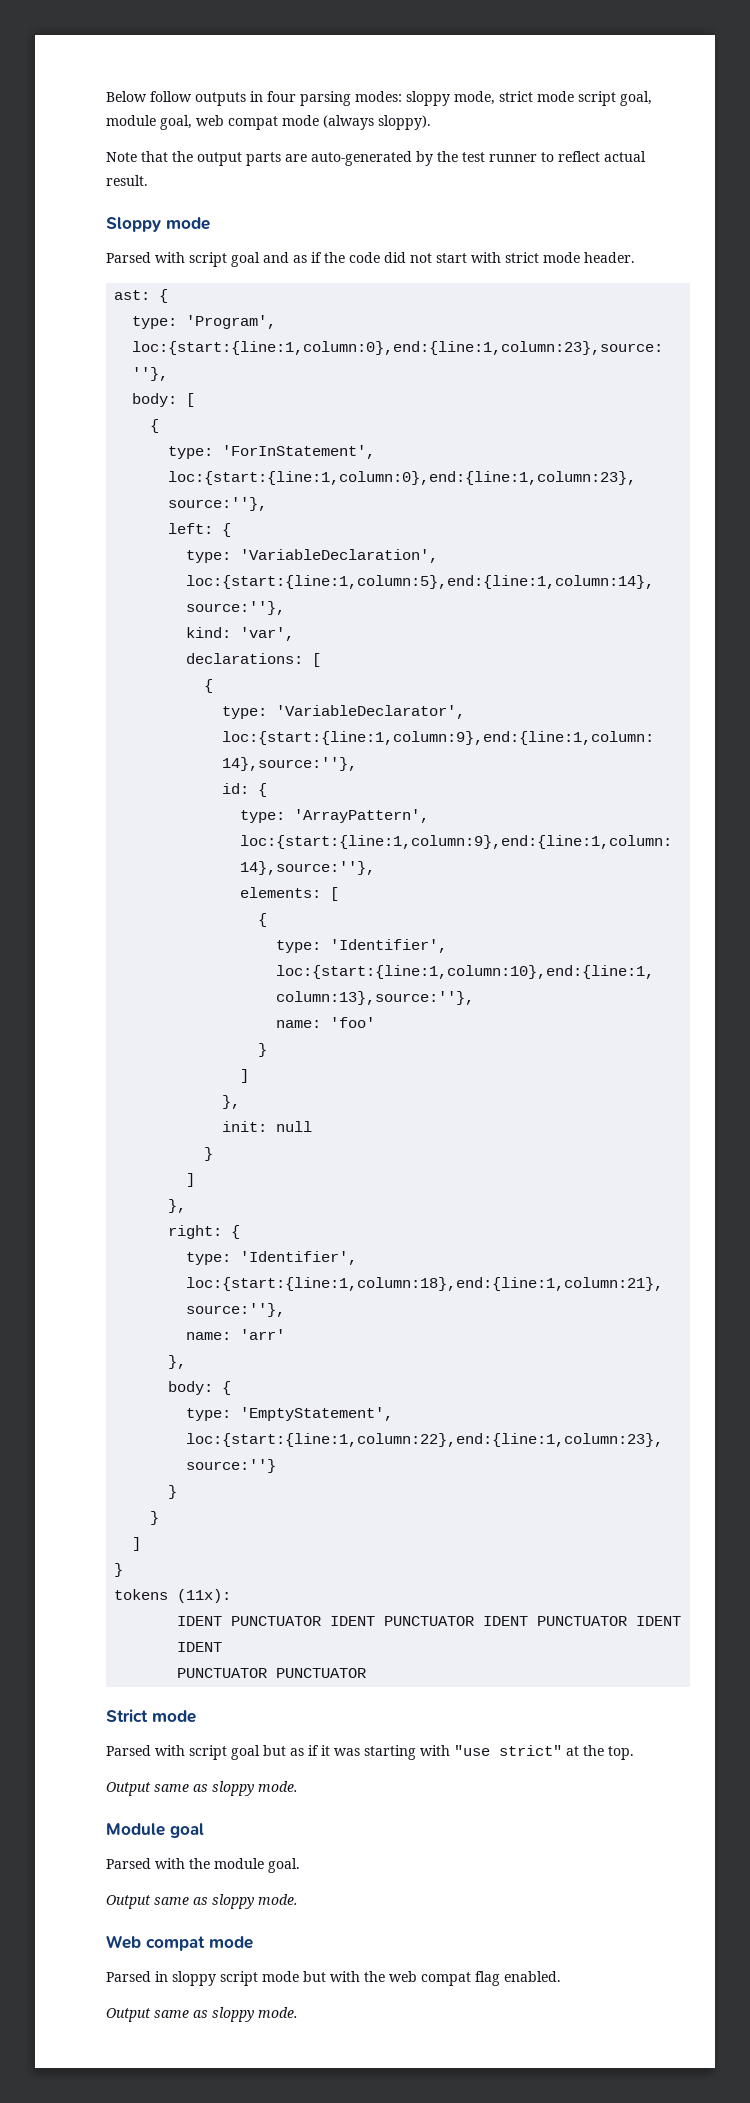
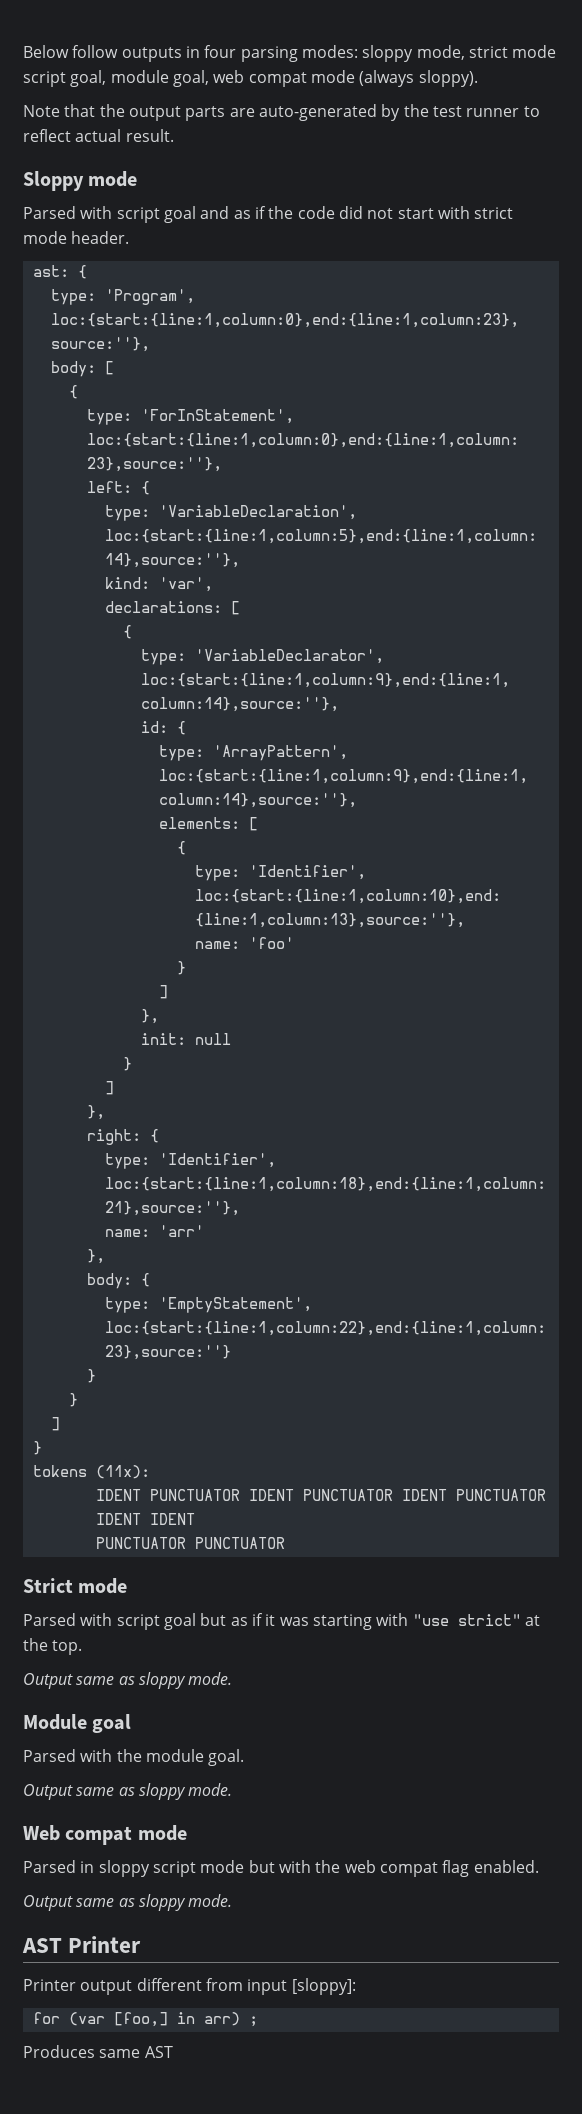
+ AST Printer
+ Printer output different from input [sloppy]:
+ for (var [foo,] in arr) ;
+ Produces same AST

